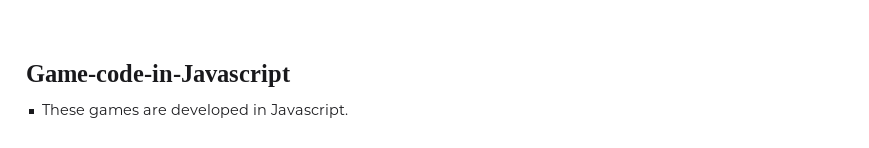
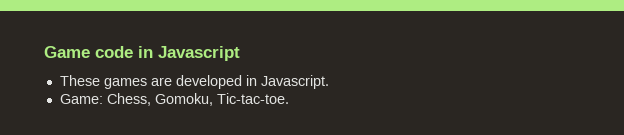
- Game-code-in-Javascript
+ Game code in Javascript
+ Game: Chess, Gomoku, Tic-tac-toe.

